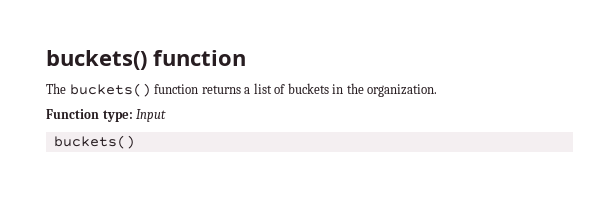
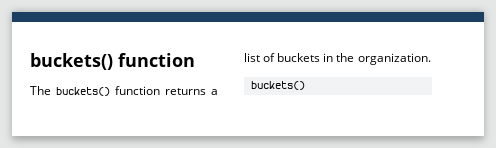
- Function type: Input

